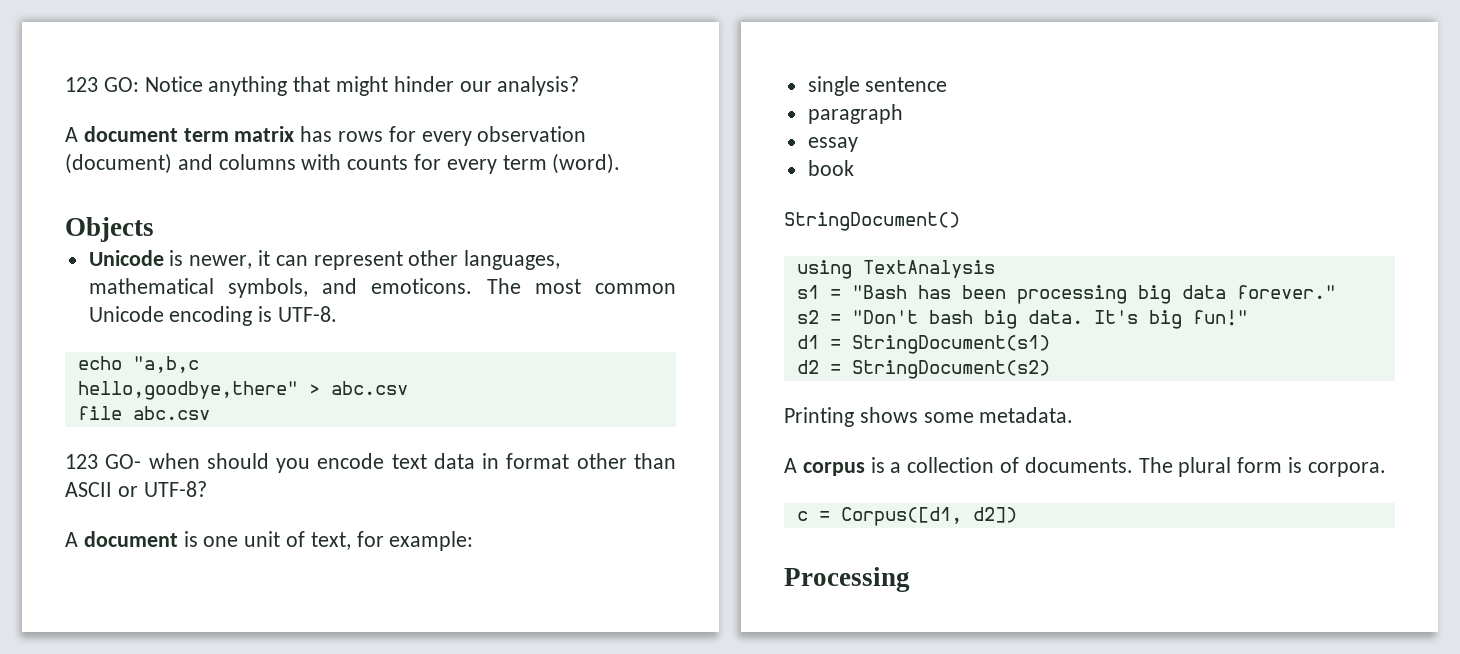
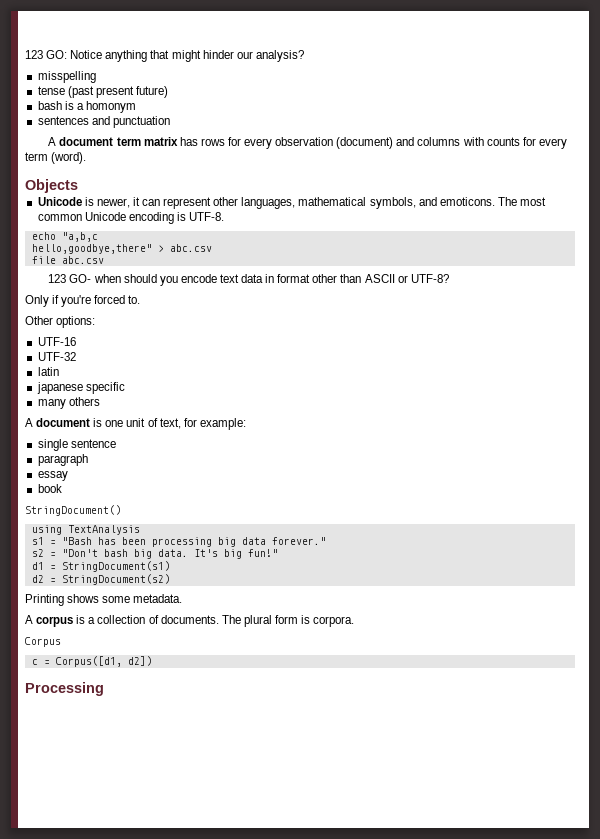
+ misspelling
+ tense (past present future)
+ bash is a homonym
+ sentences and punctuation
+ Only if you're forced to.
+ Other options:
+ UTF-16
+ UTF-32
+ latin
+ japanese specific
+ many others
+ Corpus

